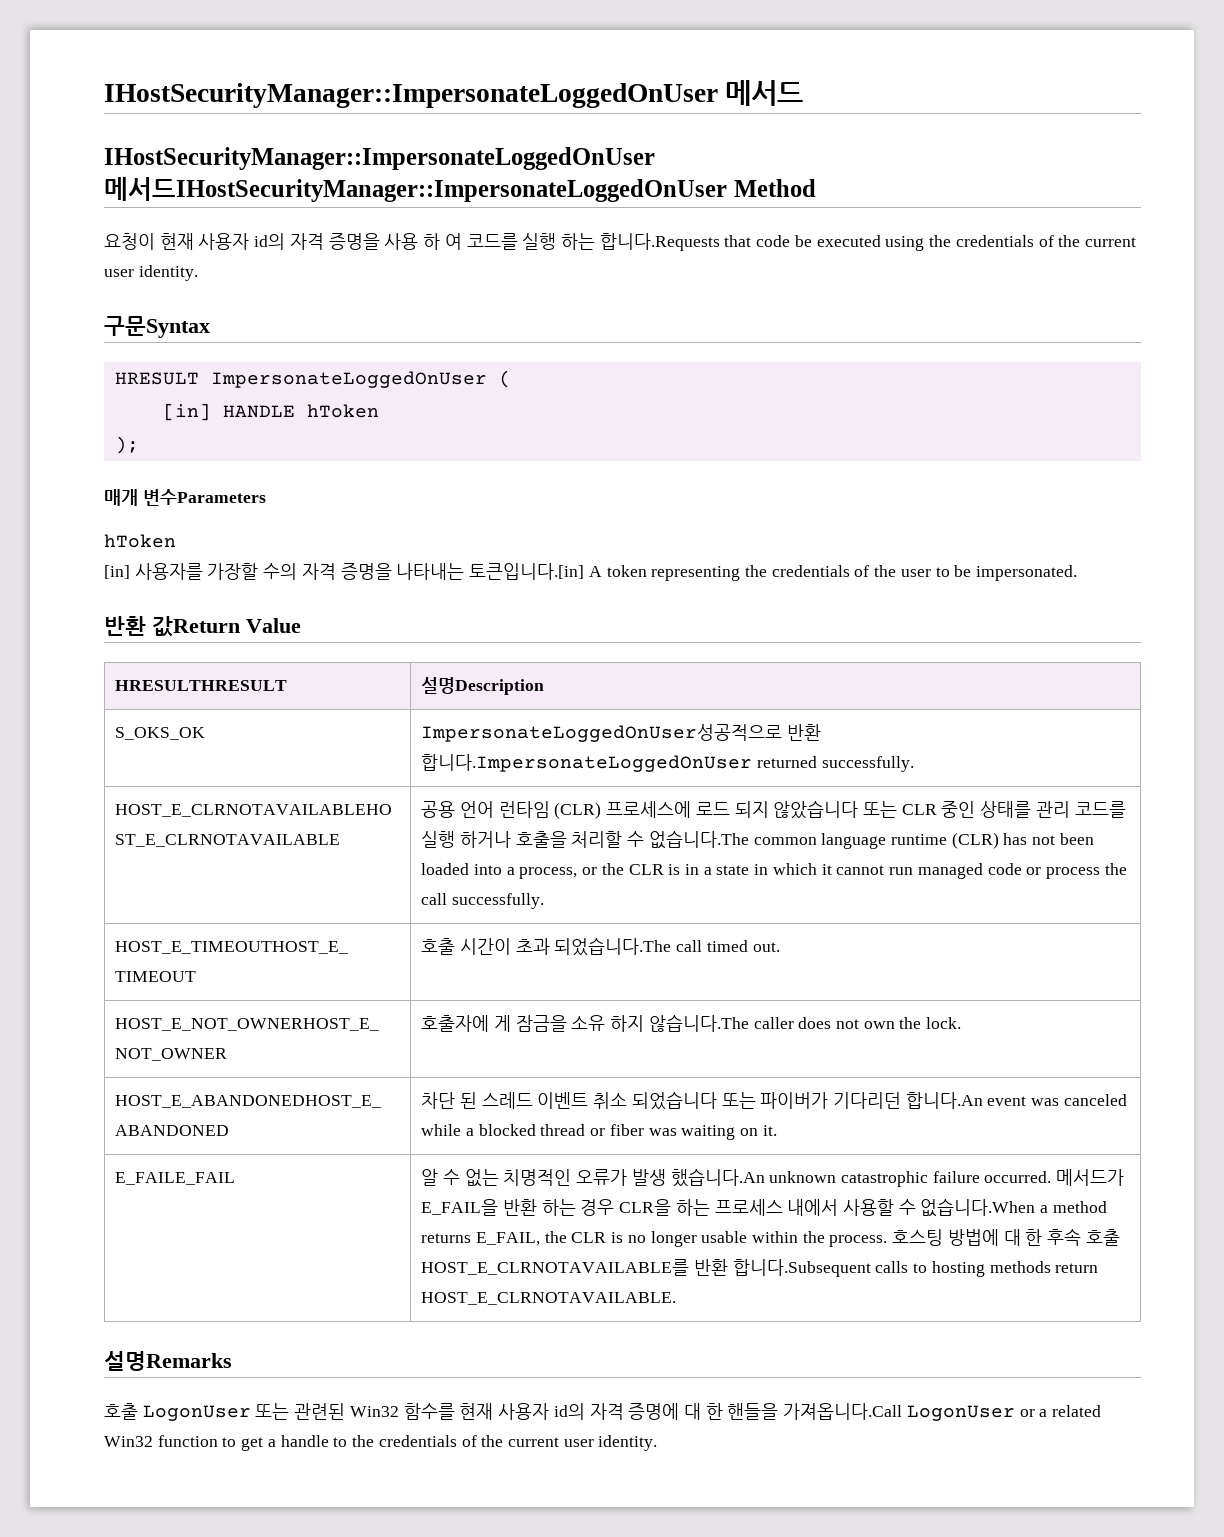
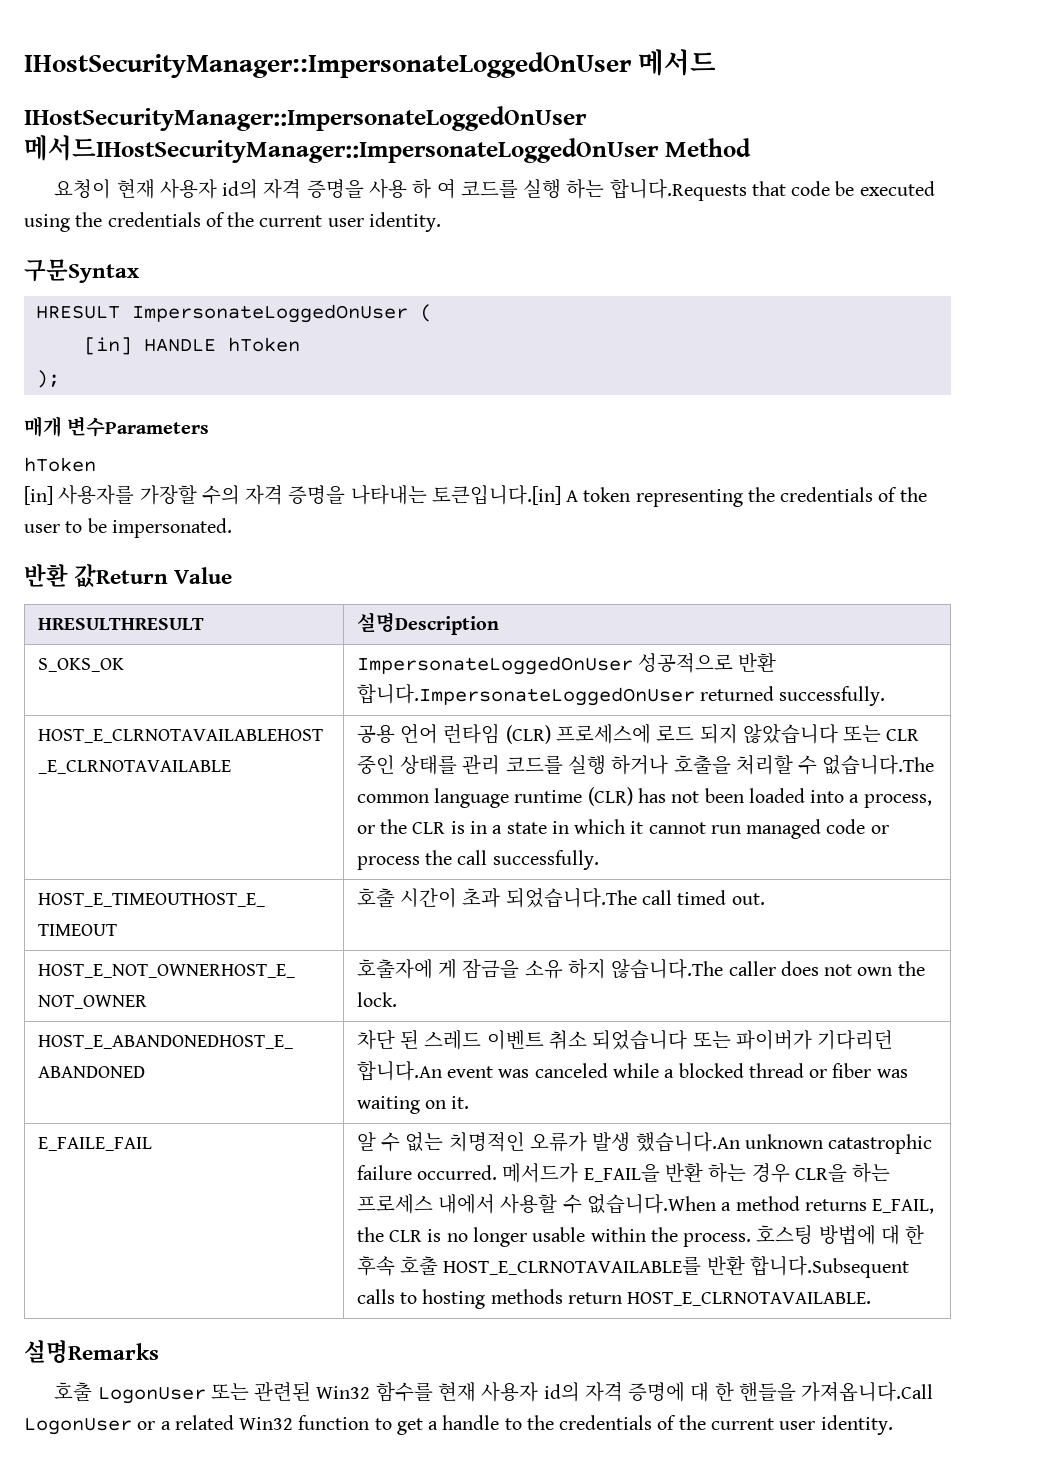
- S_OKS_OK | ImpersonateLoggedOnUser성공적으로 반환 합니다.ImpersonateLoggedOnUser returned successfully.
+ S_OKS_OK | ImpersonateLoggedOnUser 성공적으로 반환 합니다.ImpersonateLoggedOnUser returned successfully.

